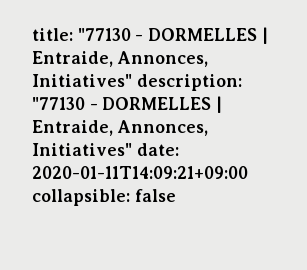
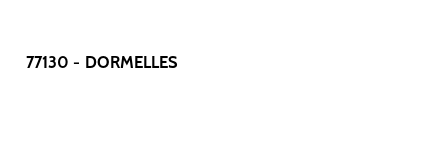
- title: "77130 - DORMELLES | Entraide, Annonces, Initiatives" description: "77130 - DORMELLES | Entraide, Annonces, Initiatives" date: 2020-01-11T14:09:21+09:00 collapsible: false
+ 77130 - DORMELLES

